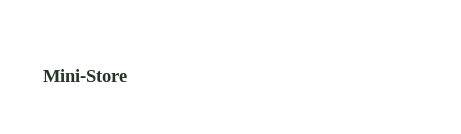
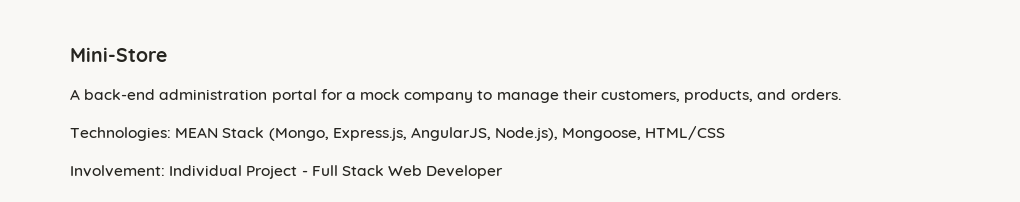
+ A back-end administration portal for a mock company to manage their customers, products, and orders.
+ Technologies: MEAN Stack (Mongo, Express.js, AngularJS, Node.js), Mongoose, HTML/CSS
+ Involvement: Individual Project - Full Stack Web Developer

